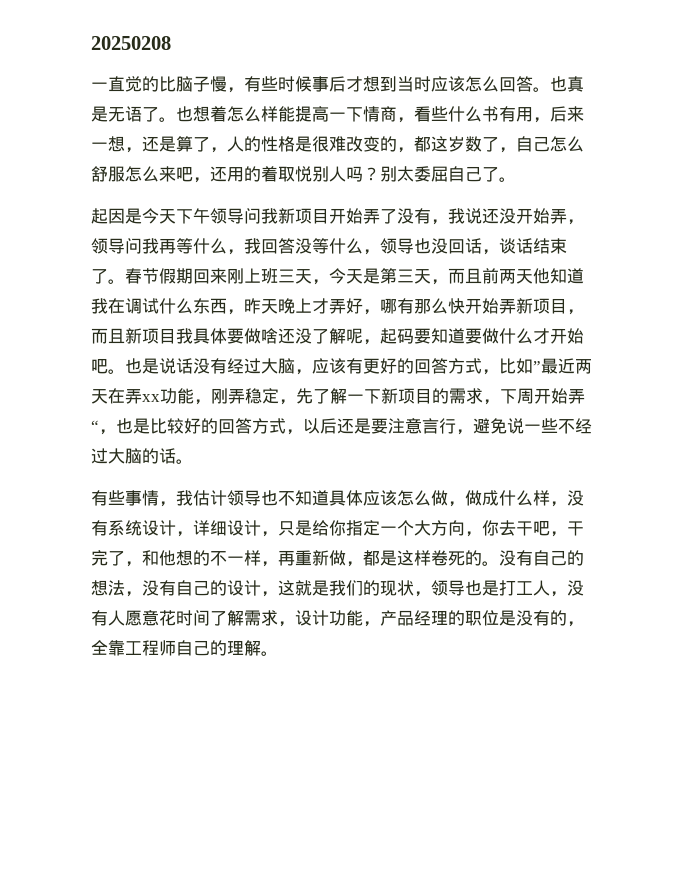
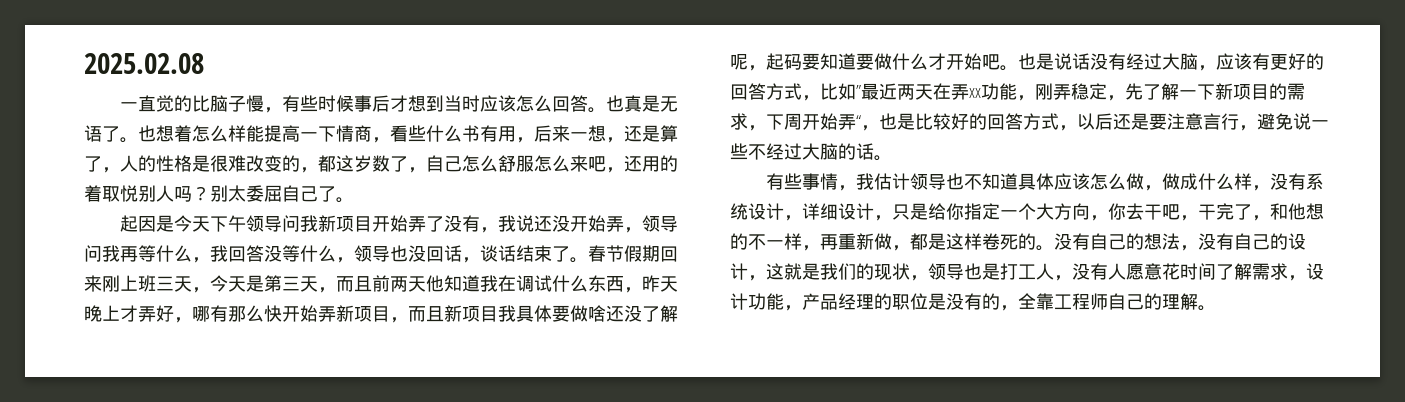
- 20250208
+ 2025.02.08

